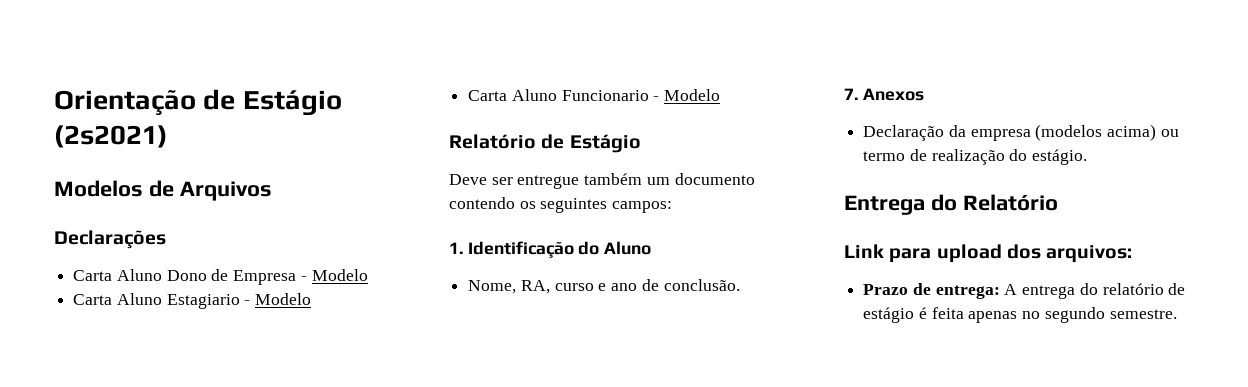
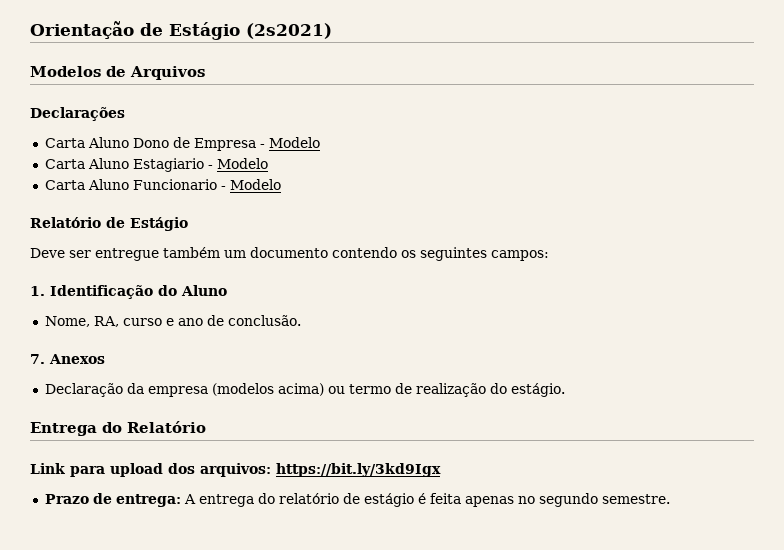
- Link para upload dos arquivos:
+ Link para upload dos arquivos: https://bit.ly/3kd9Igx

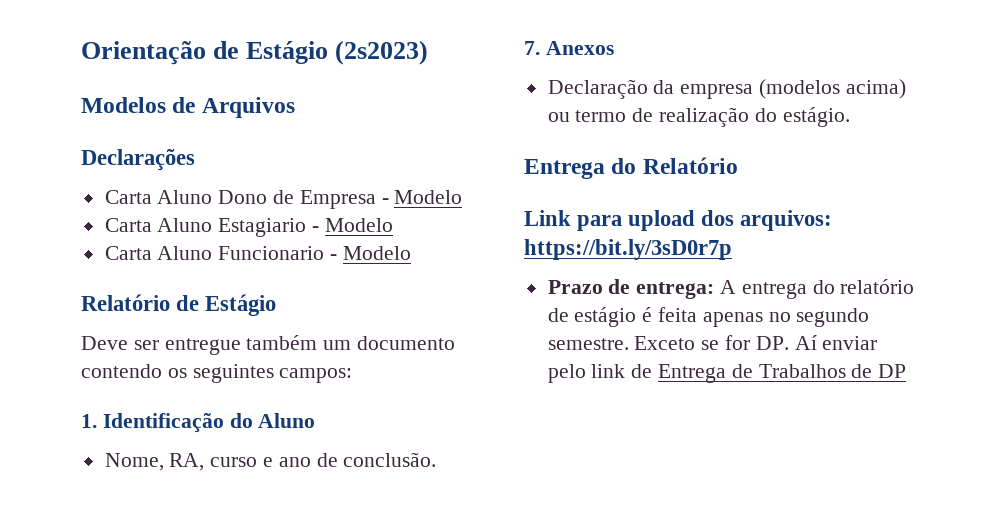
- Orientação de Estágio (2s2021)
+ Orientação de Estágio (2s2023)
- Link para upload dos arquivos: https://bit.ly/3kd9Igx
+ Link para upload dos arquivos: https://bit.ly/3sD0r7p
+ Exceto se for DP. Aí enviar pelo link de Entrega de Trabalhos de DP

